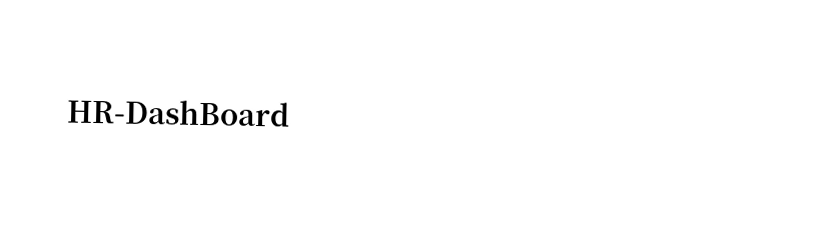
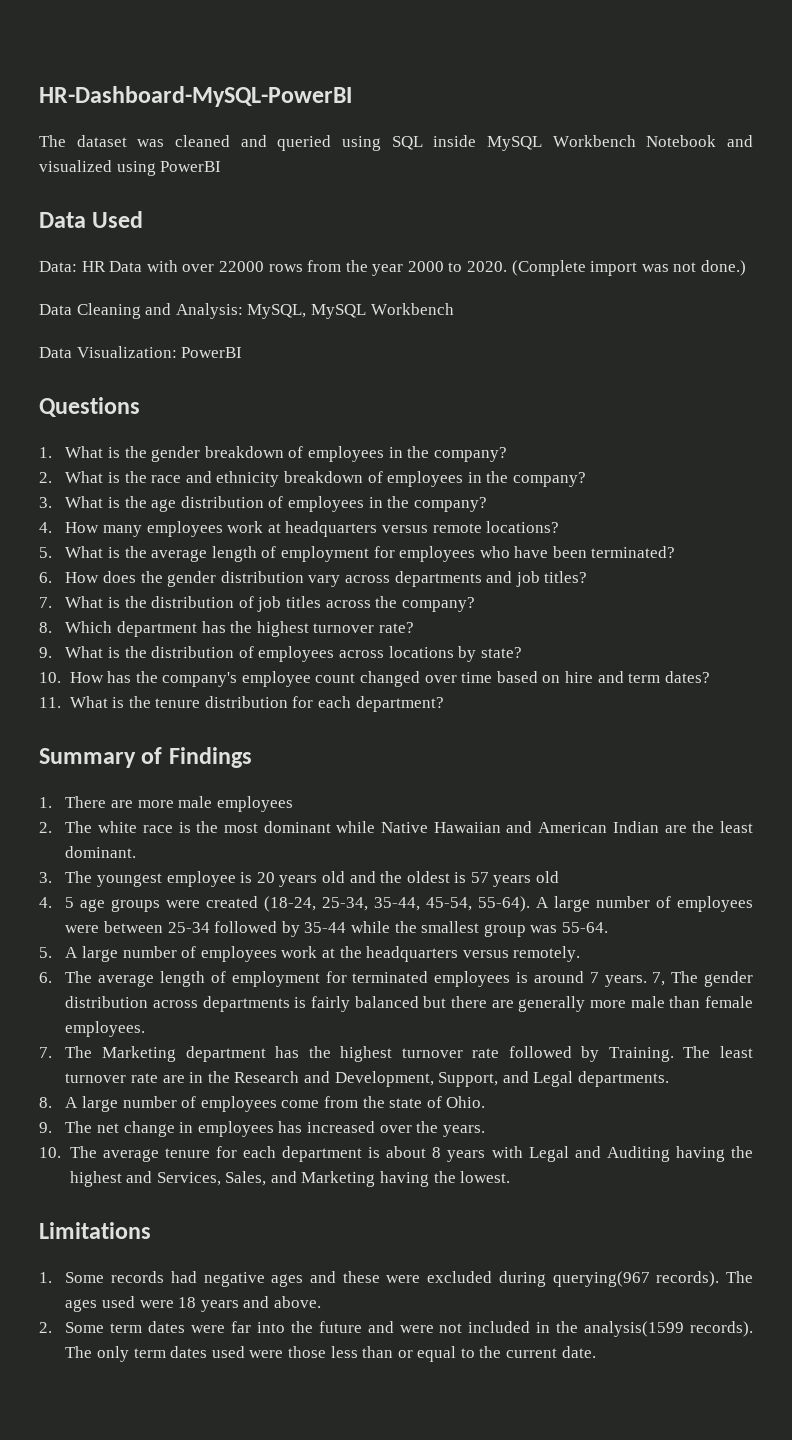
- HR-DashBoard
+ HR-Dashboard-MySQL-PowerBI
+ The dataset was cleaned and queried using SQL inside MySQL Workbench Notebook and visualized using PowerBI
+ Data Used
+ Data: HR Data with over 22000 rows from the year 2000 to 2020. (Complete import was not done.)
+ Data Cleaning and Analysis: MySQL, MySQL Workbench
+ Data Visualization: PowerBI
+ Questions
+ 1. What is the gender breakdown of employees in the company?
+ 2. What is the race and ethnicity breakdown of employees in the company?
+ 3. What is the age distribution of employees in the company?
+ 4. How many employees work at headquarters versus remote locations?
+ 5. What is the average length of employment for employees who have been terminated?
+ 6. How does the gender distribution vary across departments and job titles?
+ 7. What is the distribution of job titles across the company?
+ 8. Which department has the highest turnover rate?
+ 9. What is the distribution of employees across locations by state?
+ 10. How has the company's employee count changed over time based on hire and term dates?
+ 11. What is the tenure distribution for each department?
+ Summary of Findings
+ 1. There are more male employees
+ 2. The white race is the most dominant while Native Hawaiian and American Indian are the least dominant.
+ 3. The youngest employee is 20 years old and the oldest is 57 years old
+ 4. 5 age groups were created (18-24, 25-34, 35-44, 45-54, 55-64). A large number of employees were between 25-34 followed by 35-44 while the smallest group was 55-64.
+ 5. A large number of employees work at the headquarters versus remotely.
+ 6. The average length of employment for terminated employees is around 7 years. 7, The gender distribution across departments is fairly balanced but there are generally more male than female employees.
+ 7. The Marketing department has the highest turnover rate followed by Training. The least turnover rate are in the Research and Development, Support, and Legal departments.
+ 8. A large number of employees come from the state of Ohio.
+ 9. The net change in employees has increased over the years.
+ 10. The average tenure for each department is about 8 years with Legal and Auditing having the highest and Services, Sales, and Marketing having the lowest.
+ Limitations
+ 1. Some records had negative ages and these were excluded during querying(967 records). The ages used were 18 years and above.
+ 2. Some term dates were far into the future and were not included in the analysis(1599 records). The only term dates used were those less than or equal to the current date.

